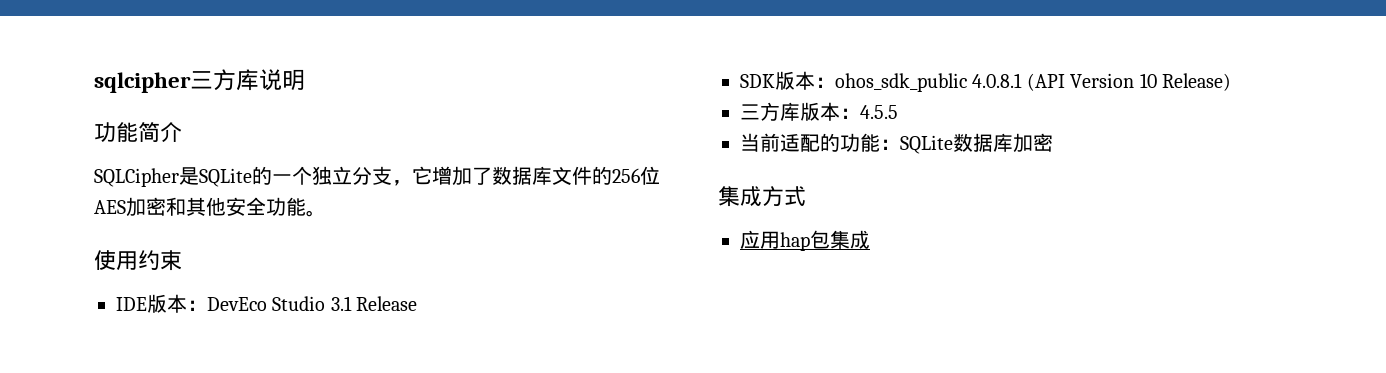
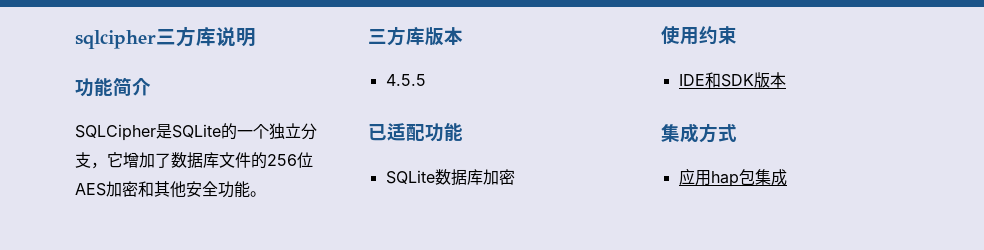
+ 三方库版本
+ 4.5.5
+ 已适配功能
+ SQLite数据库加密
  使用约束
- IDE版本：DevEco Studio 3.1 Release
- SDK版本：ohos_sdk_public 4.0.8.1 (API Version 10 Release)
- 三方库版本：4.5.5
- 当前适配的功能：SQLite数据库加密
+ IDE和SDK版本

